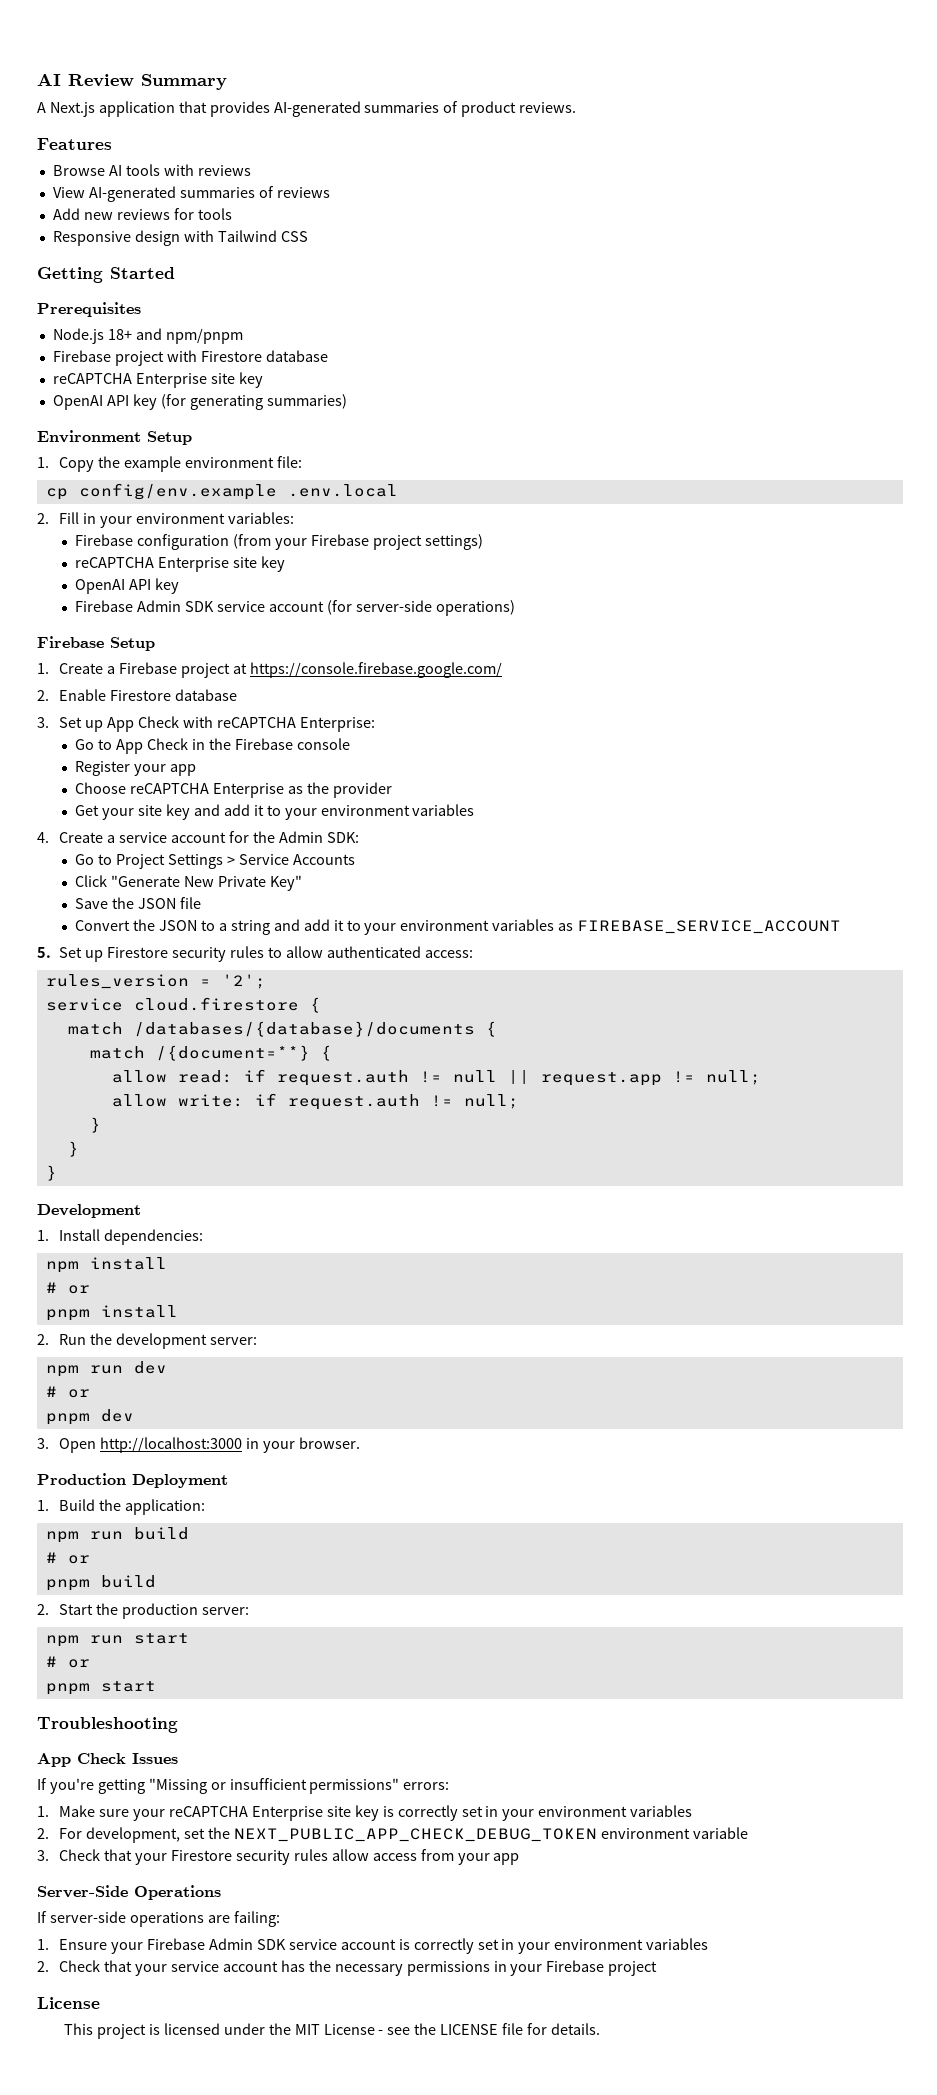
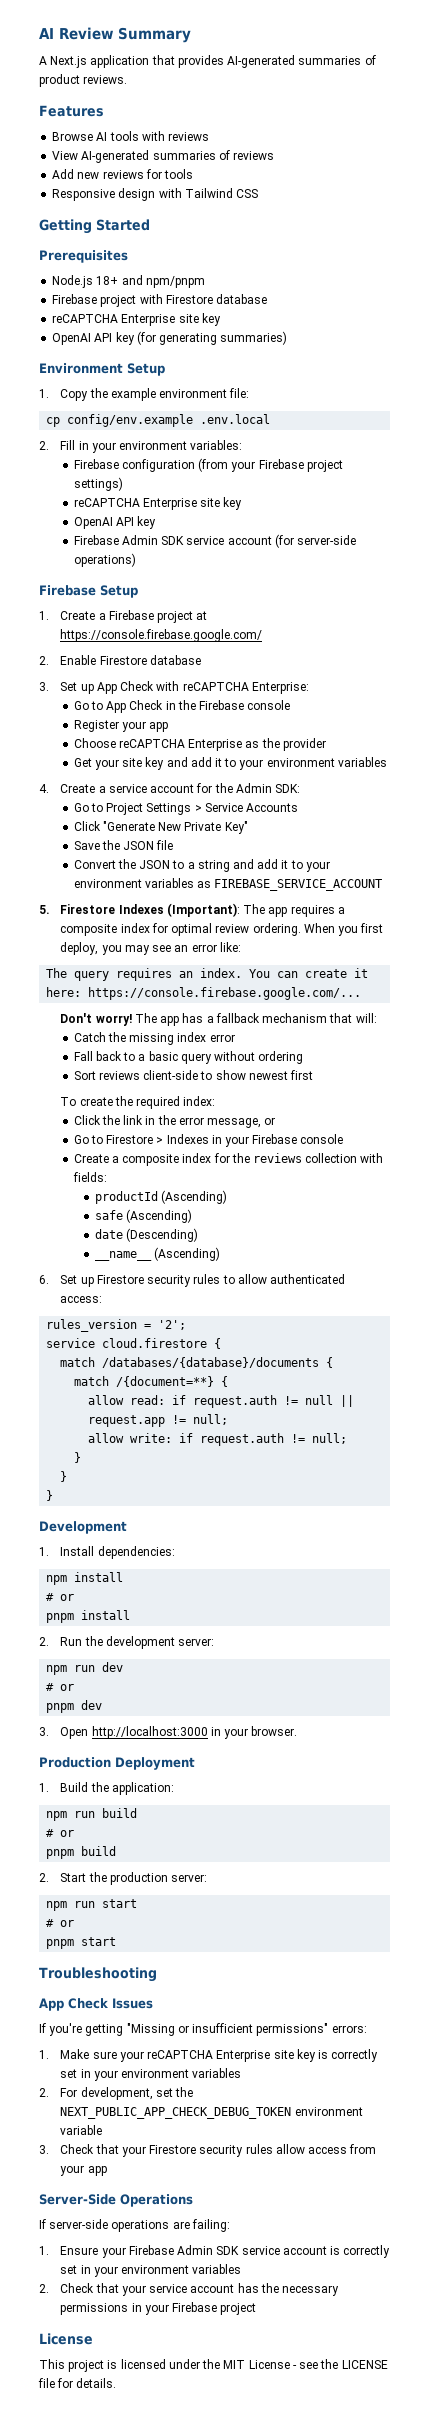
- 5. Set up Firestore security rules to allow authenticated access:
+ 5. Firestore Indexes (Important): The app requires a composite index for optimal review ordering. When you first deploy, you may see an error like:
+ The query requires an index. You can create it here: https://console.firebase.google.com/...
+ Don't worry! The app has a fallback mechanism that will:
+ Catch the missing index error
+ Fall back to a basic query without ordering
+ Sort reviews client-side to show newest first
+ To create the required index:
+ Click the link in the error message, or
+ Go to Firestore > Indexes in your Firebase console
+ Create a composite index for the reviews collection with fields:
+ productId (Ascending)
+ safe (Ascending)
+ date (Descending)
+ __name__ (Ascending)
+ 6. Set up Firestore security rules to allow authenticated access:

